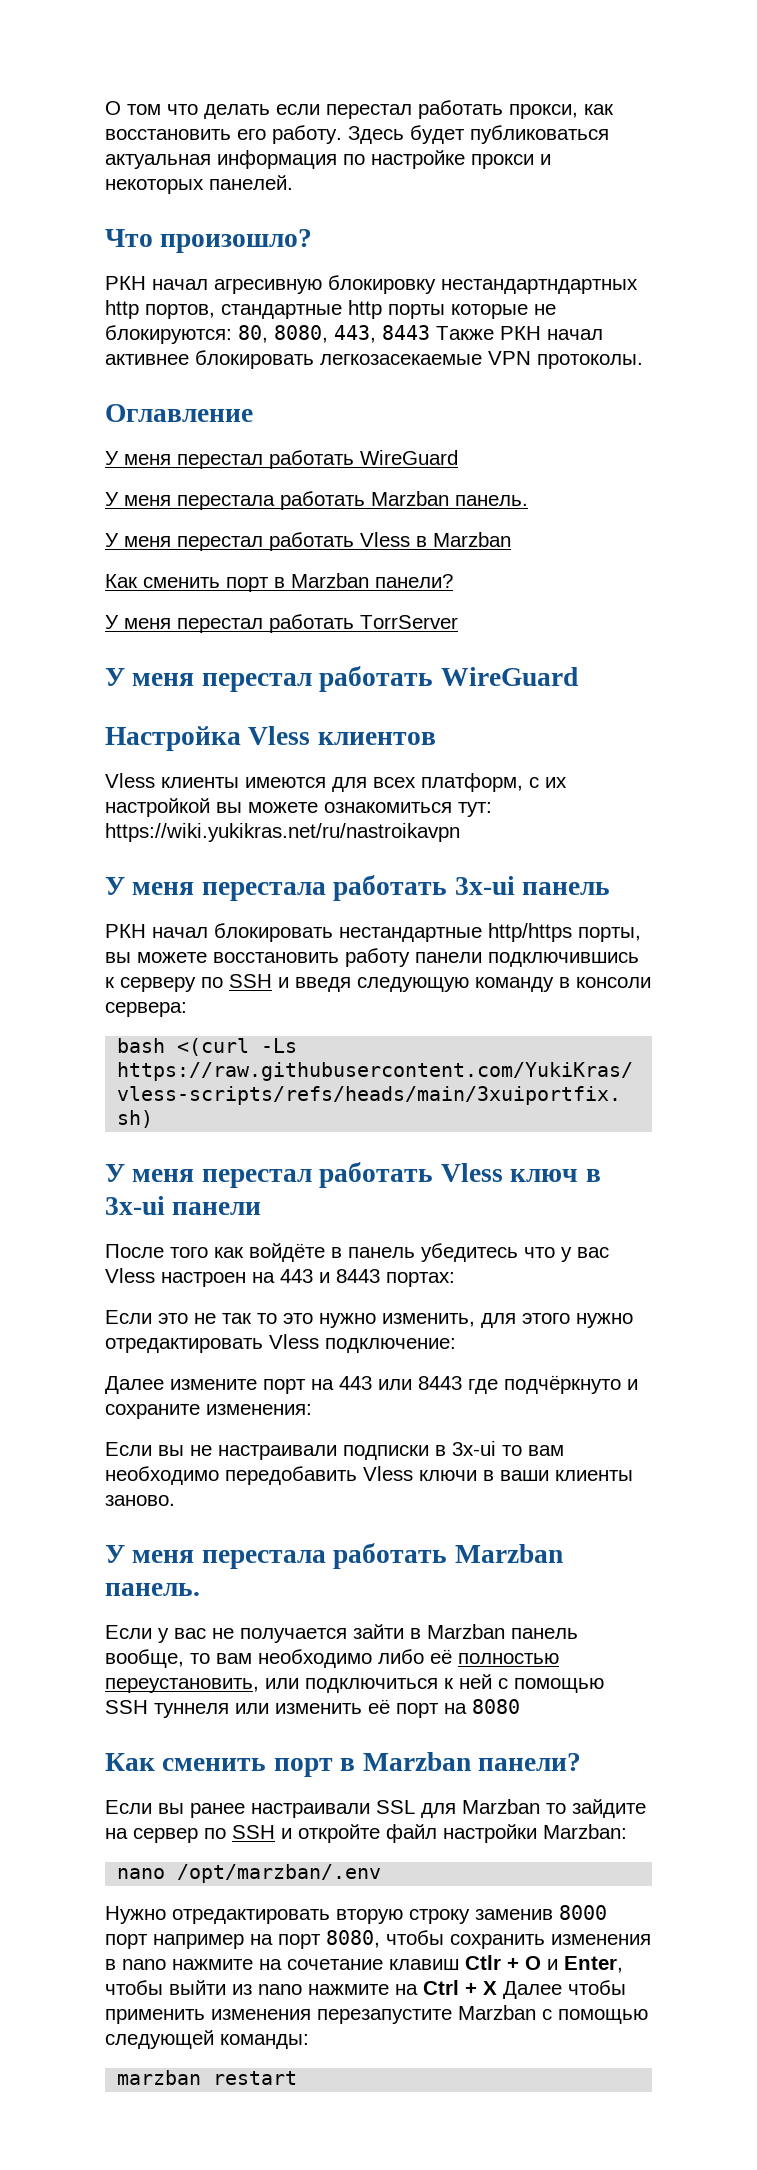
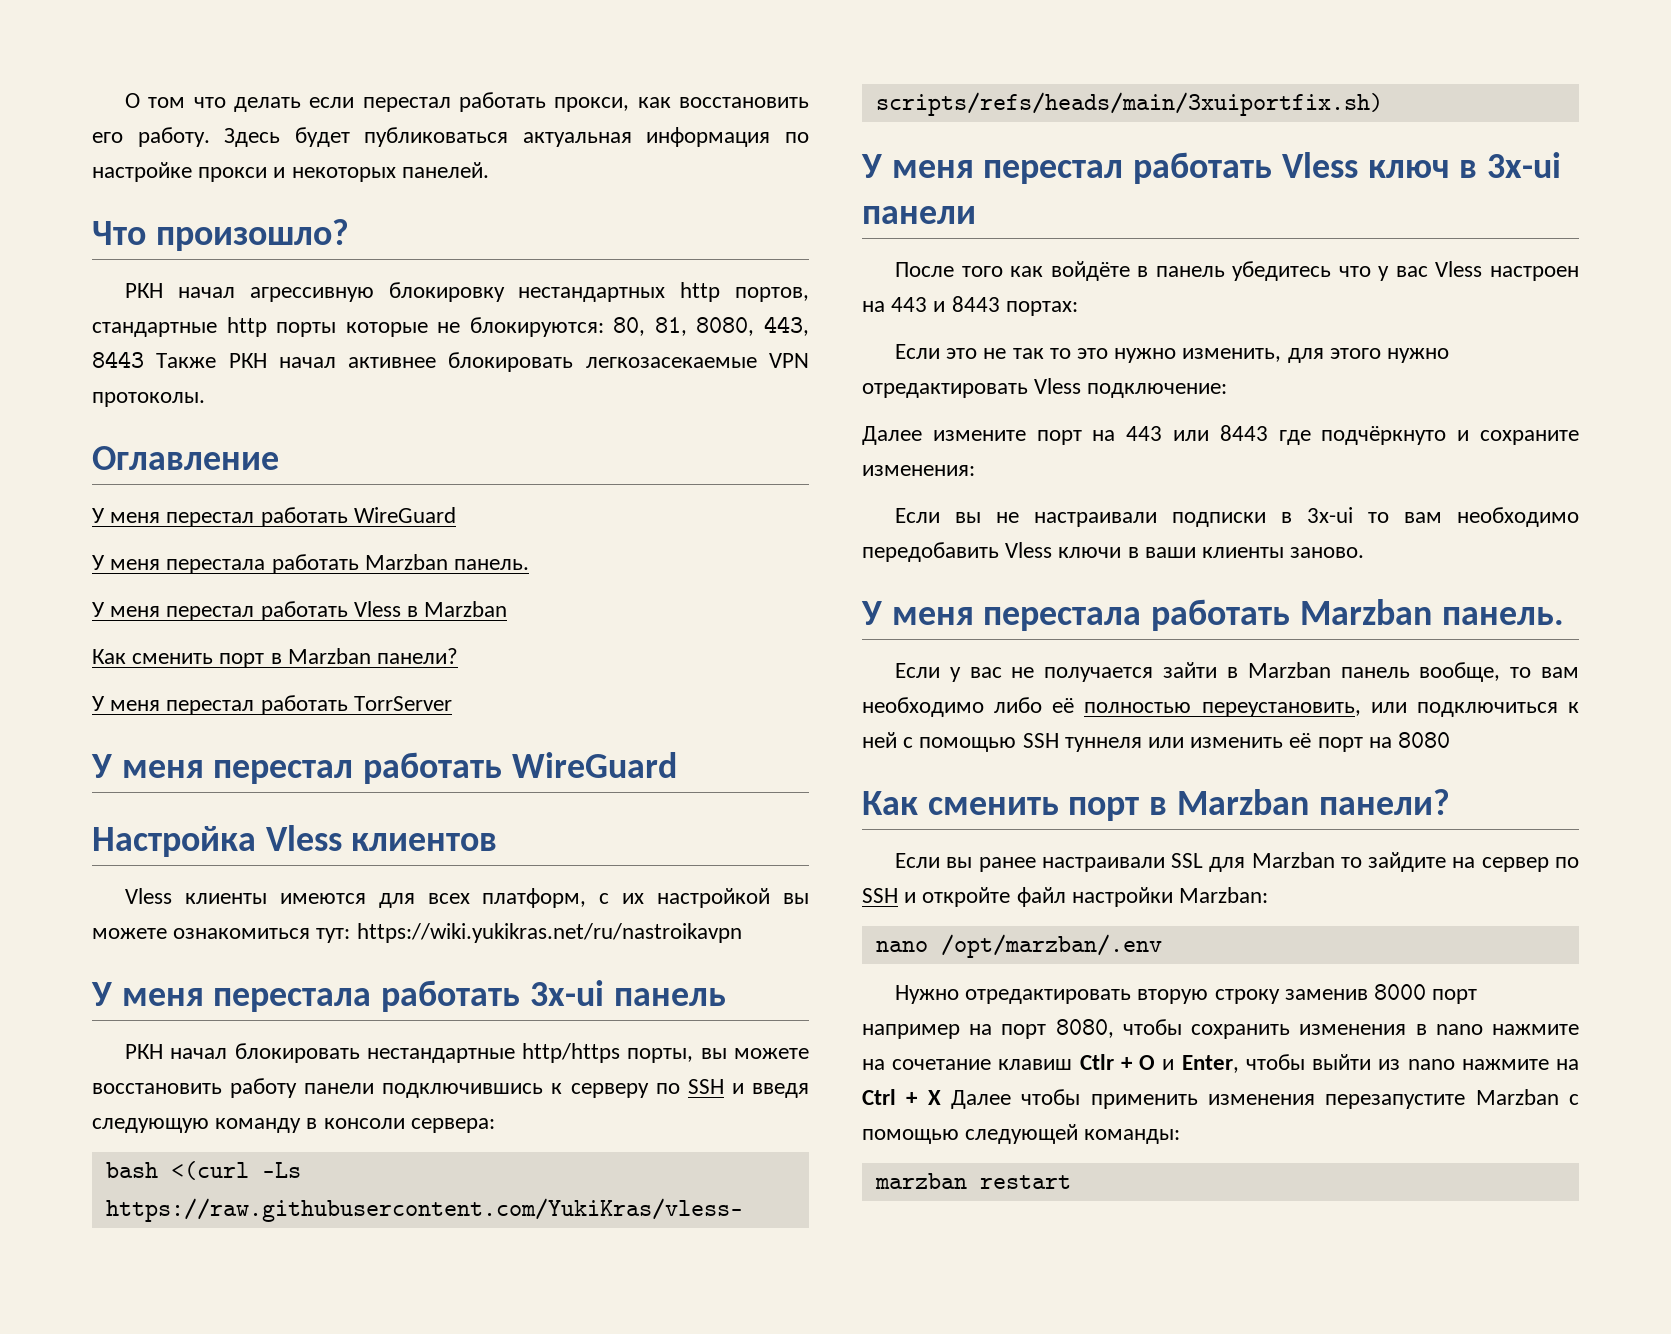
- РКН начал агресивную блокировку нестандартндартных http портов, стандартные http порты которые не блокируются: 80, 8080, 443, 8443 Также РКН начал активнее блокировать легкозасекаемые VPN протоколы.
+ РКН начал агрессивную блокировку нестандартных http портов, стандартные http порты которые не блокируются: 80, 81, 8080, 443, 8443 Также РКН начал активнее блокировать легкозасекаемые VPN протоколы.

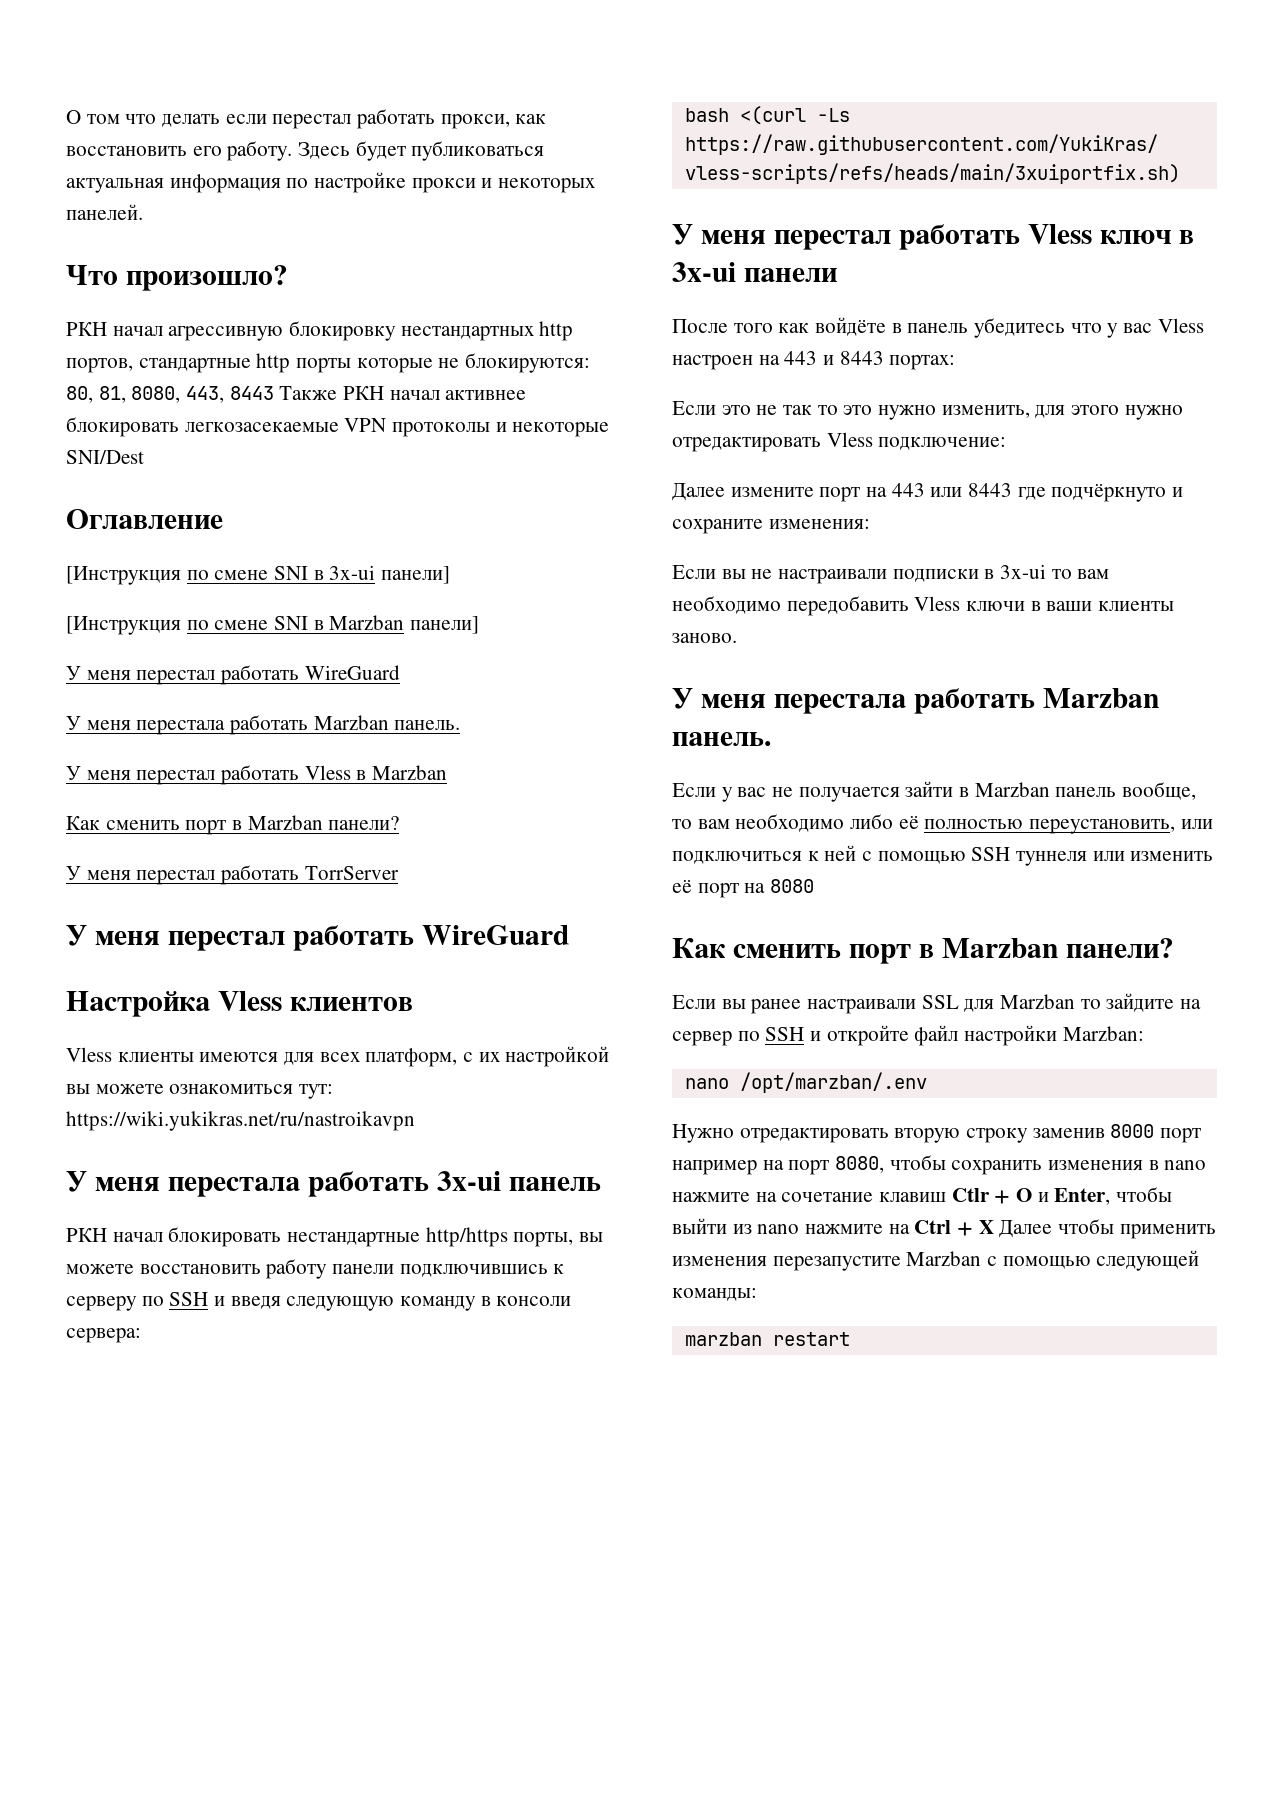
- РКН начал агрессивную блокировку нестандартных http портов, стандартные http порты которые не блокируются: 80, 81, 8080, 443, 8443 Также РКН начал активнее блокировать легкозасекаемые VPN протоколы.
+ РКН начал агрессивную блокировку нестандартных http портов, стандартные http порты которые не блокируются: 80, 81, 8080, 443, 8443 Также РКН начал активнее блокировать легкозасекаемые VPN протоколы и некоторые SNI/Dest
  Оглавление
+ [Инструкция по смене SNI в 3x-ui панели]
+ [Инструкция по смене SNI в Marzban панели]

